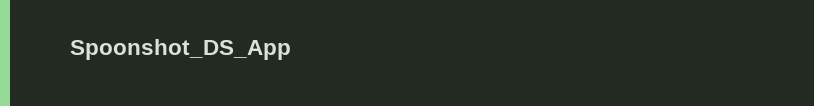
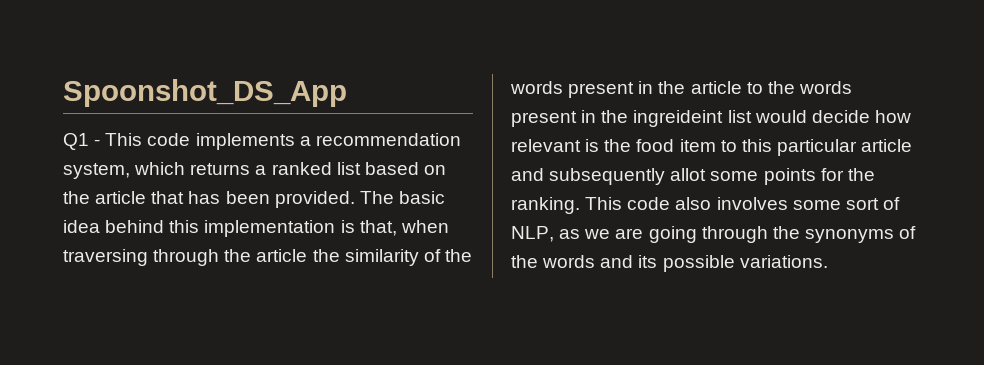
+ Q1 - This code implements a recommendation system, which returns a ranked list based on the article that has been provided. The basic idea behind this implementation is that, when traversing through the article the similarity of the words present in the article to the words present in the ingreideint list would decide how relevant is the food item to this particular article and subsequently allot some points for the ranking. This code also involves some sort of NLP, as we are going through the synonyms of the words and its possible variations.

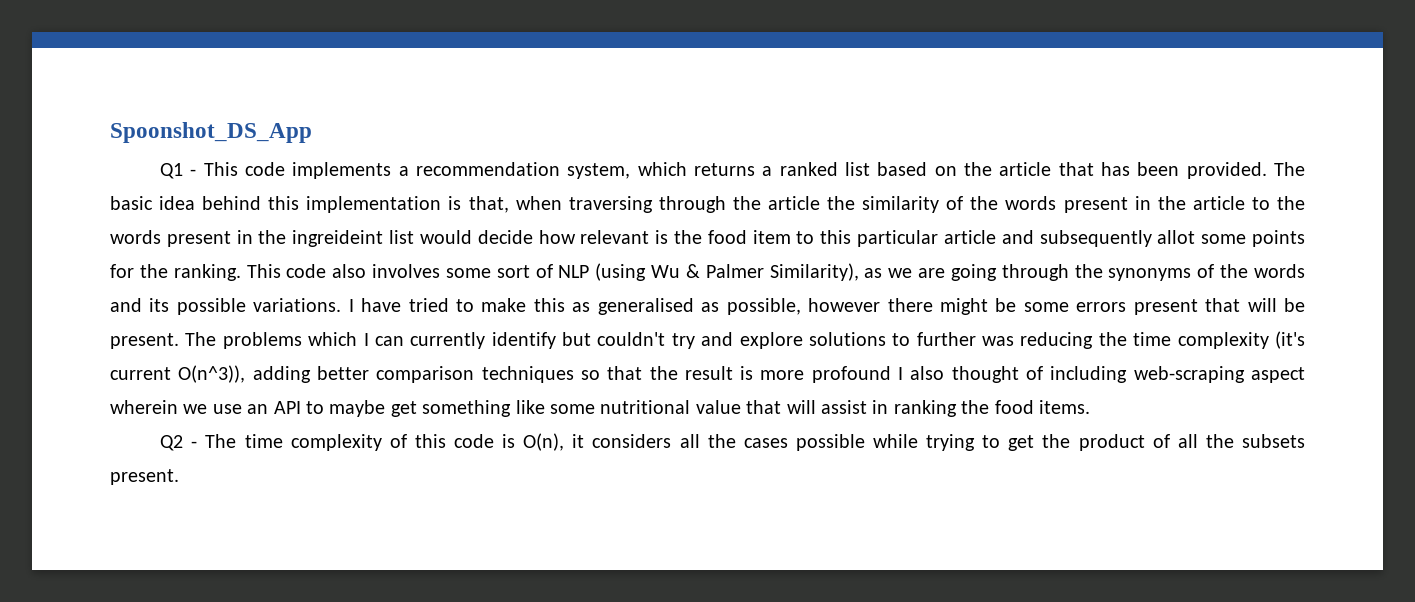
- This code also involves some sort of NLP, as we are going through the synonyms of the words and its possible variations.
+ This code also involves some sort of NLP (using Wu & Palmer Similarity), as we are going through the synonyms of the words and its possible variations.
+ I have tried to make this as generalised as possible, however there might be some errors present that will be present. The problems which I can currently identify but couldn't try and explore solutions to further was reducing the time complexity (it's current O(n^3)), adding better comparison techniques so that the result is more profound I also thought of including web-scraping aspect wherein we use an API to maybe get something like some nutritional value that will assist in ranking the food items.
+ Q2 - The time complexity of this code is O(n), it considers all the cases possible while trying to get the product of all the subsets present.

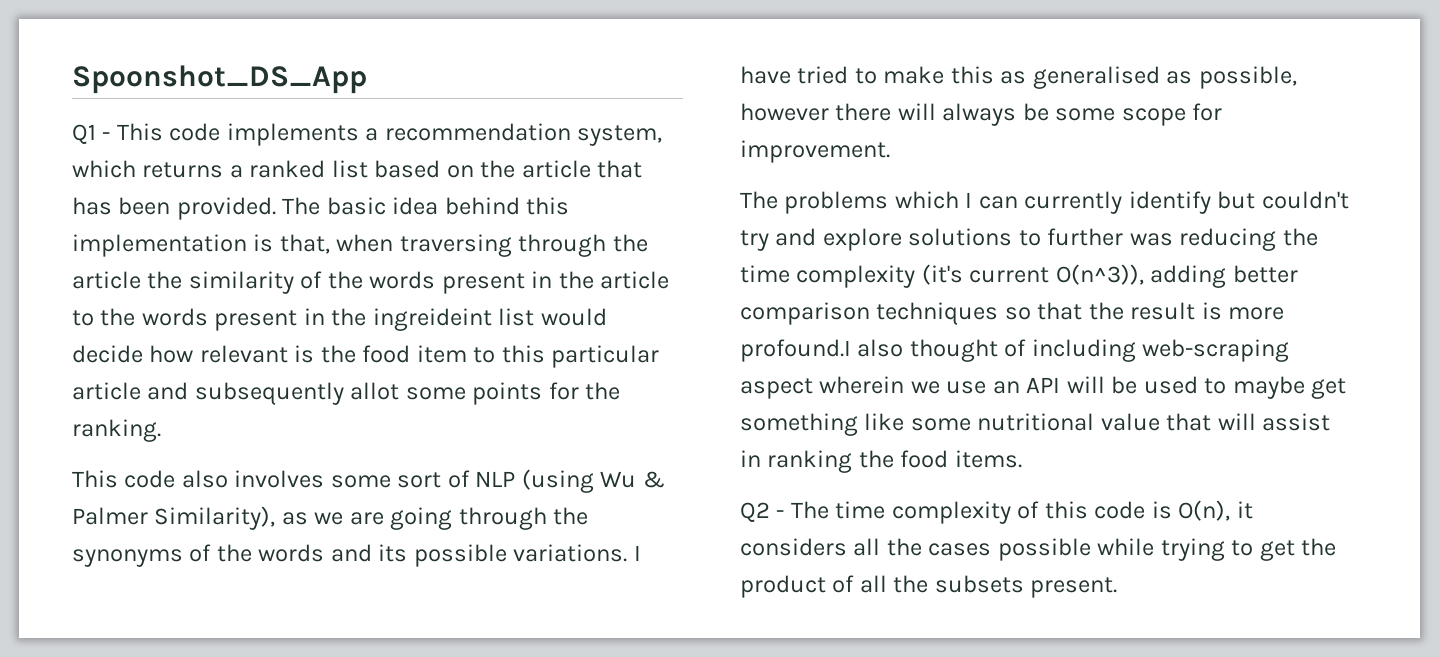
- The basic idea behind this implementation is that, when traversing through the article the similarity of the words present in the article to the words present in the ingreideint list would decide how relevant is the food item to this particular article and subsequently allot some points for the ranking. This code also involves some sort of NLP (using Wu & Palmer Similarity), as we are going through the synonyms of the words and its possible variations.
+ The basic idea behind this implementation is that, when traversing through the article the similarity of the words present in the article to the words present in the ingreideint list would decide how relevant is the food item to this particular article and subsequently allot some points for the ranking.
+ This code also involves some sort of NLP (using Wu & Palmer Similarity), as we are going through the synonyms of the words and its possible variations.
- I have tried to make this as generalised as possible, however there might be some errors present that will be present. The problems which I can currently identify but couldn't try and explore solutions to further was reducing the time complexity (it's current O(n^3)), adding better comparison techniques so that the result is more profound I also thought of including web-scraping aspect wherein we use an API to maybe get something like some nutritional value that will assist in ranking the food items.
+ I have tried to make this as generalised as possible, however there will always be some scope for improvement.
+ The problems which I can currently identify but couldn't try and explore solutions to further was reducing the time complexity (it's current O(n^3)), adding better comparison techniques so that the result is more profound.I also thought of including web-scraping aspect wherein we use an API will be used to maybe get something like some nutritional value that will assist in ranking the food items.

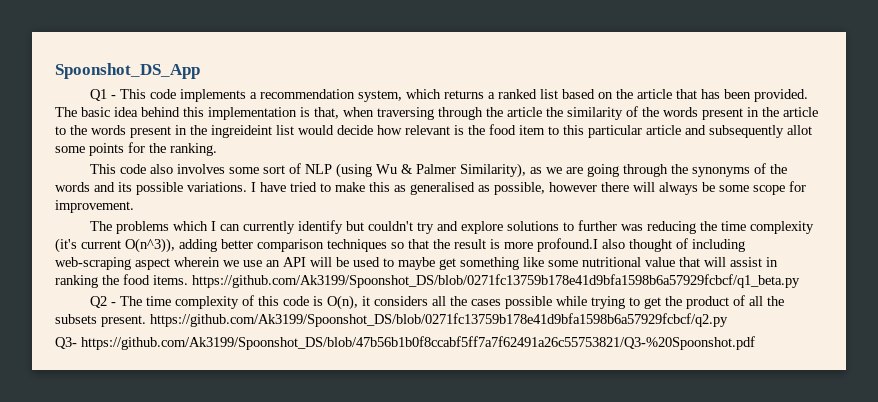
- The problems which I can currently identify but couldn't try and explore solutions to further was reducing the time complexity (it's current O(n^3)), adding better comparison techniques so that the result is more profound.I also thought of including web-scraping aspect wherein we use an API will be used to maybe get something like some nutritional value that will assist in ranking the food items.
+ The problems which I can currently identify but couldn't try and explore solutions to further was reducing the time complexity (it's current O(n^3)), adding better comparison techniques so that the result is more profound.I also thought of including web-scraping aspect wherein we use an API will be used to maybe get something like some nutritional value that will assist in ranking the food items. https://github.com/Ak3199/Spoonshot_DS/blob/0271fc13759b178e41d9bfa1598b6a57929fcbcf/q1_beta.py
- Q2 - The time complexity of this code is O(n), it considers all the cases possible while trying to get the product of all the subsets present.
+ Q2 - The time complexity of this code is O(n), it considers all the cases possible while trying to get the product of all the subsets present. https://github.com/Ak3199/Spoonshot_DS/blob/0271fc13759b178e41d9bfa1598b6a57929fcbcf/q2.py
+ Q3- https://github.com/Ak3199/Spoonshot_DS/blob/47b56b1b0f8ccabf5ff7a7f62491a26c55753821/Q3-%20Spoonshot.pdf

